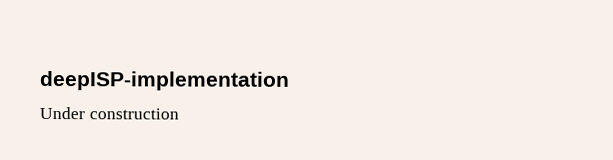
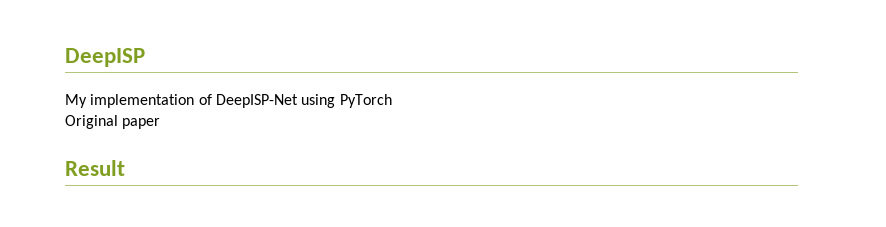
- deepISP-implementation
- Under construction
+ DeepISP
+ My implementation of DeepISP-Net using PyTorch
+ Original paper
+ Result

